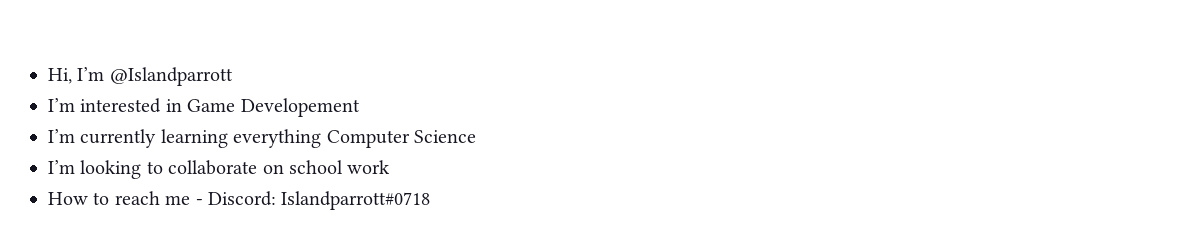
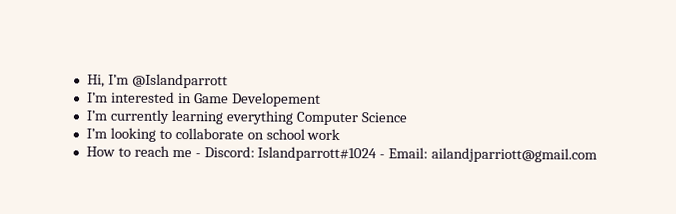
- How to reach me - Discord: Islandparrott#0718
+ How to reach me - Discord: Islandparrott#1024 - Email: ailandjparriott@gmail.com

